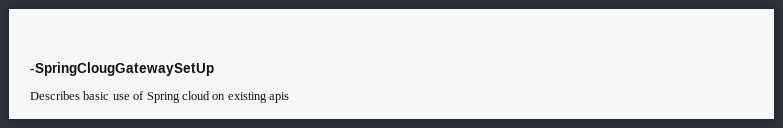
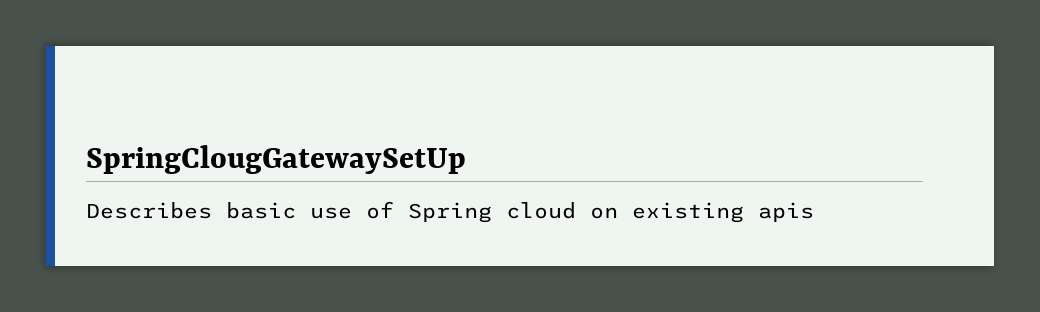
- -SpringClougGatewaySetUp
+ SpringClougGatewaySetUp

